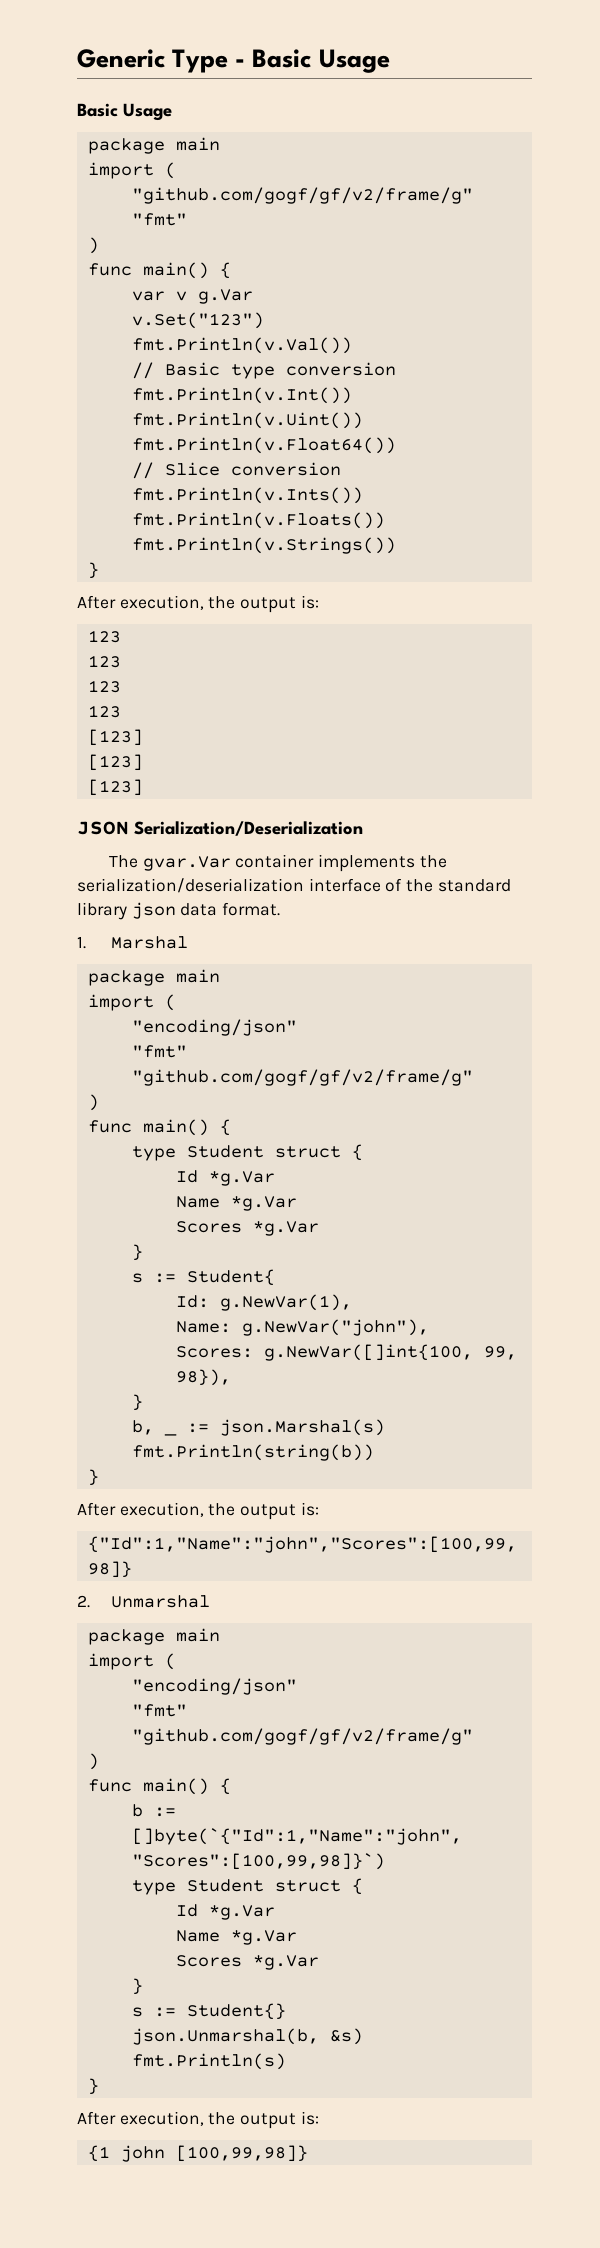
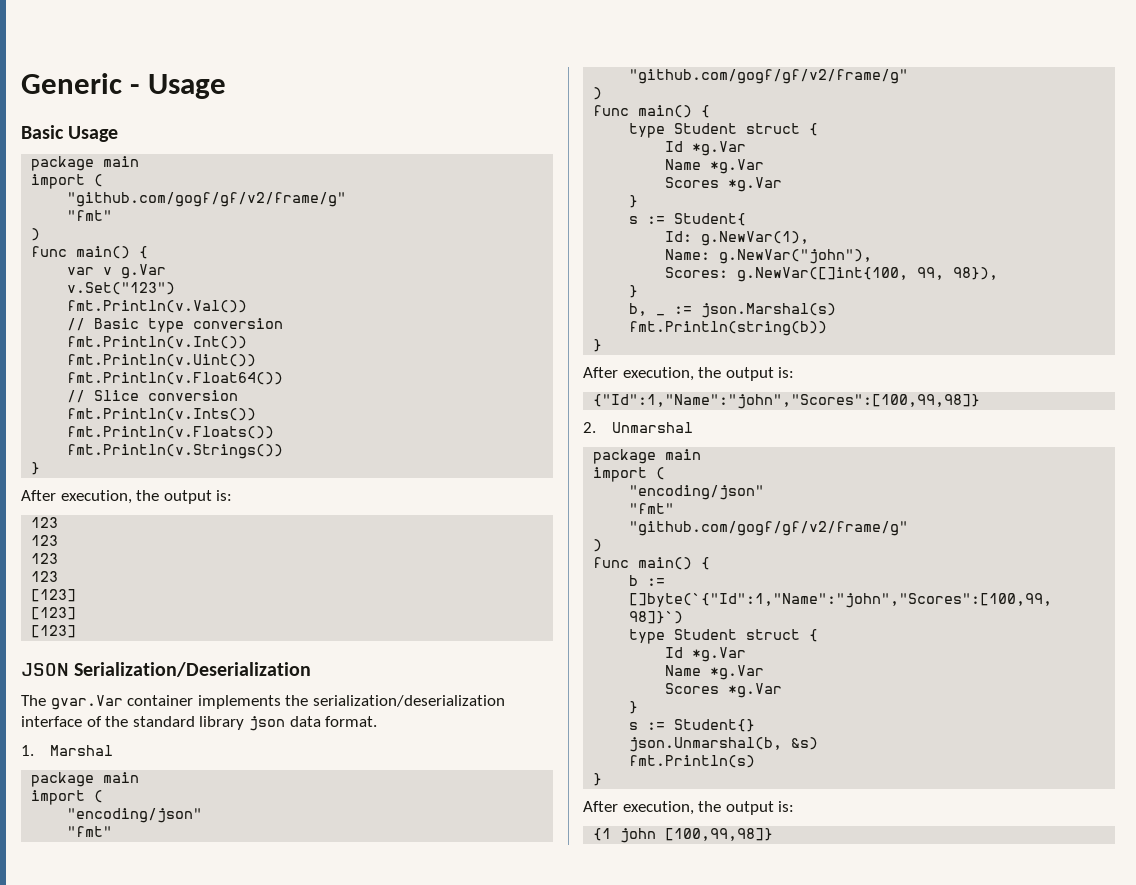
- Generic Type - Basic Usage
+ Generic - Usage

